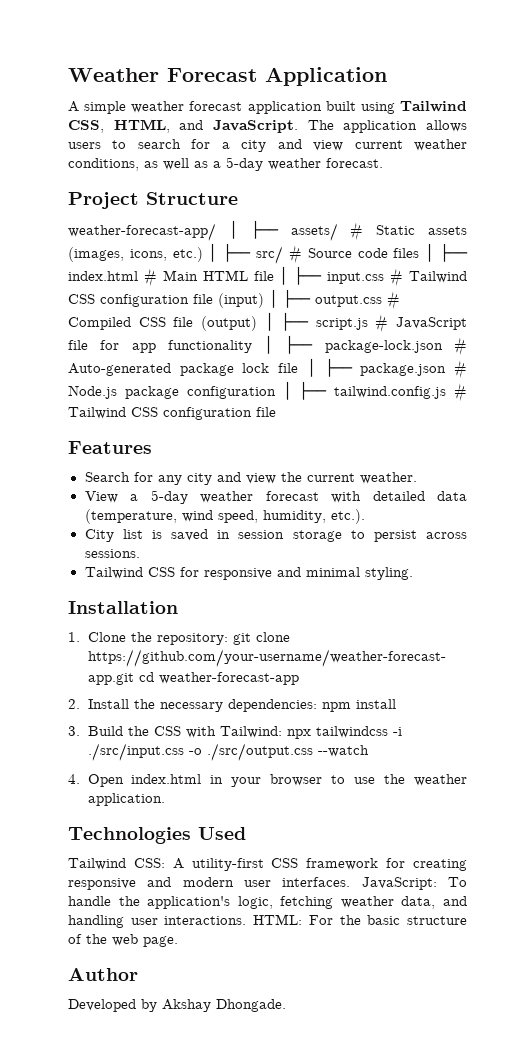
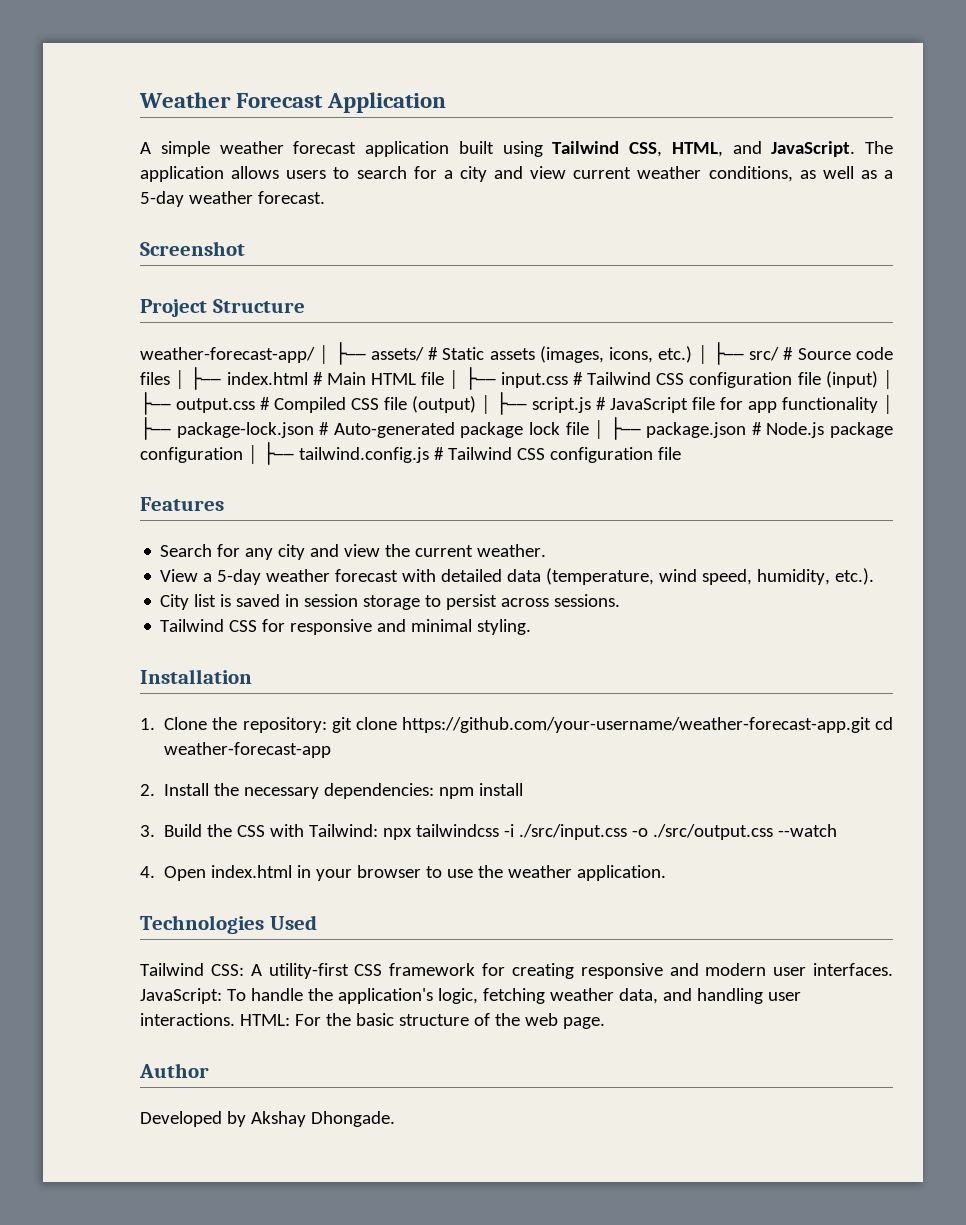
+ Screenshot

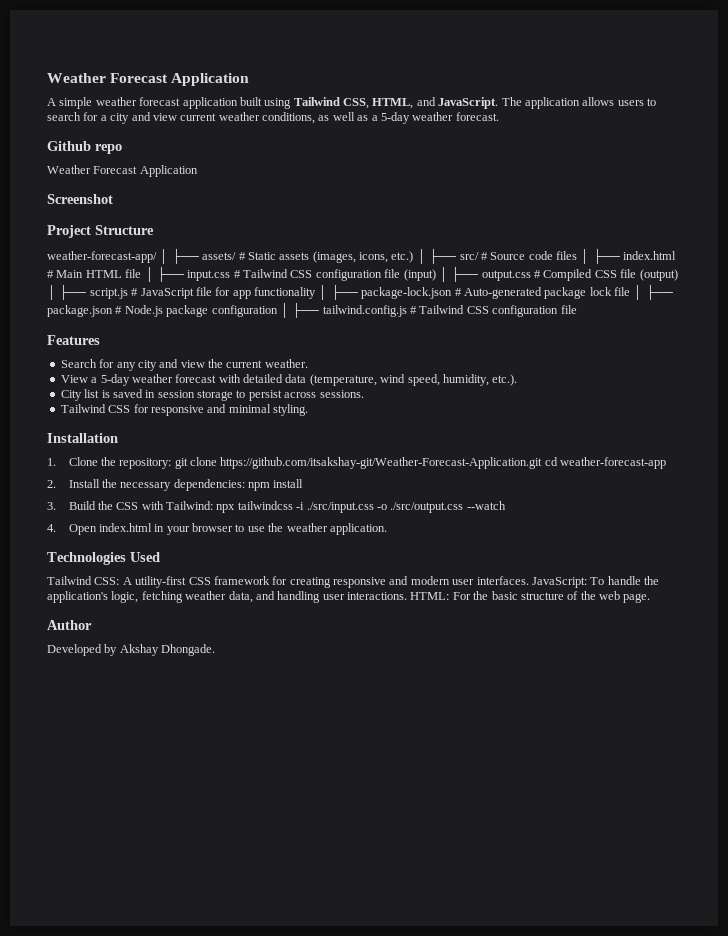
+ Github repo
+ Weather Forecast Application
- 1. Clone the repository: git clone https://github.com/your-username/weather-forecast-app.git cd weather-forecast-app
+ 1. Clone the repository: git clone https://github.com/itsakshay-git/Weather-Forecast-Application.git cd weather-forecast-app

